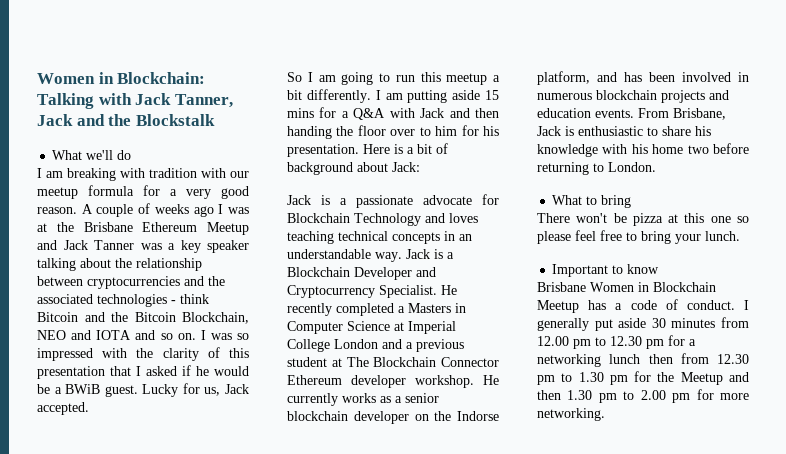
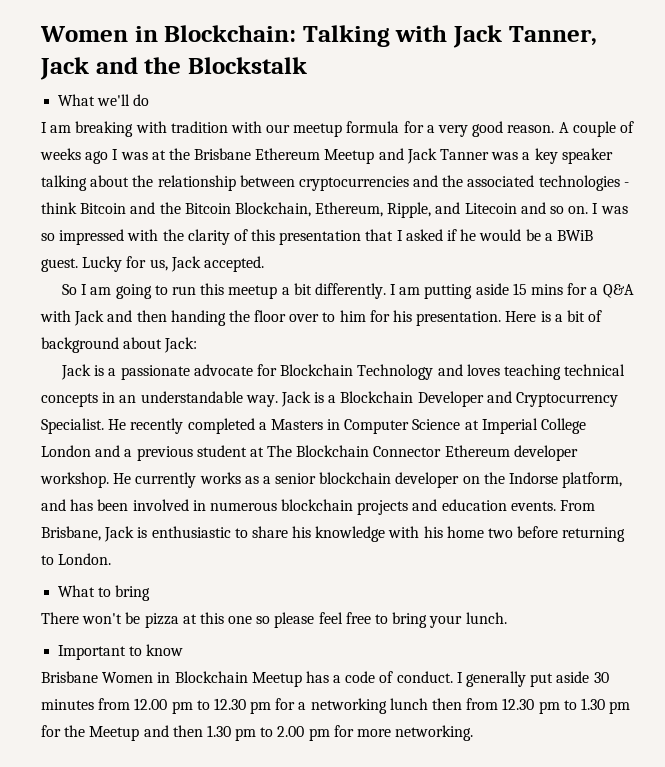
- A couple of weeks ago I was at the Brisbane Ethereum Meetup and Jack Tanner was a key speaker talking about the relationship between cryptocurrencies and the associated technologies - think Bitcoin and the Bitcoin Blockchain, NEO and IOTA and so on.
+ A couple of weeks ago I was at the Brisbane Ethereum Meetup and Jack Tanner was a key speaker talking about the relationship between cryptocurrencies and the associated technologies - think Bitcoin and the Bitcoin Blockchain, Ethereum, Ripple, and Litecoin and so on.

